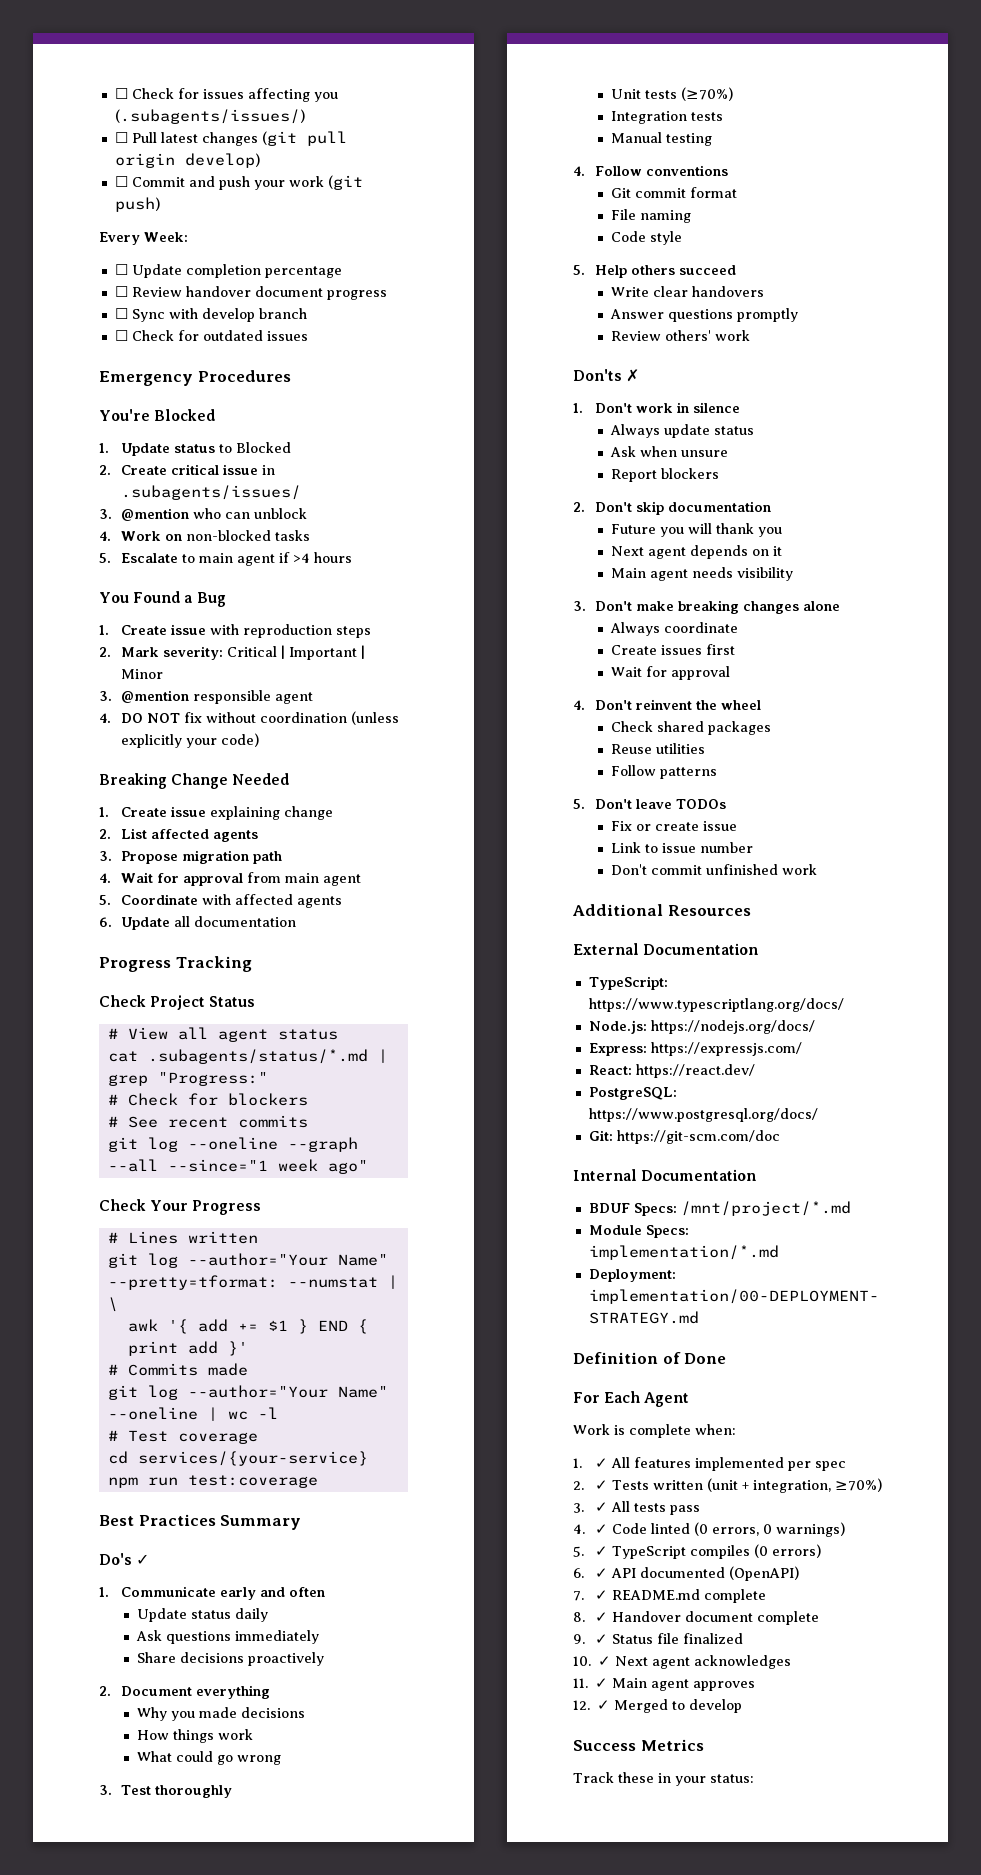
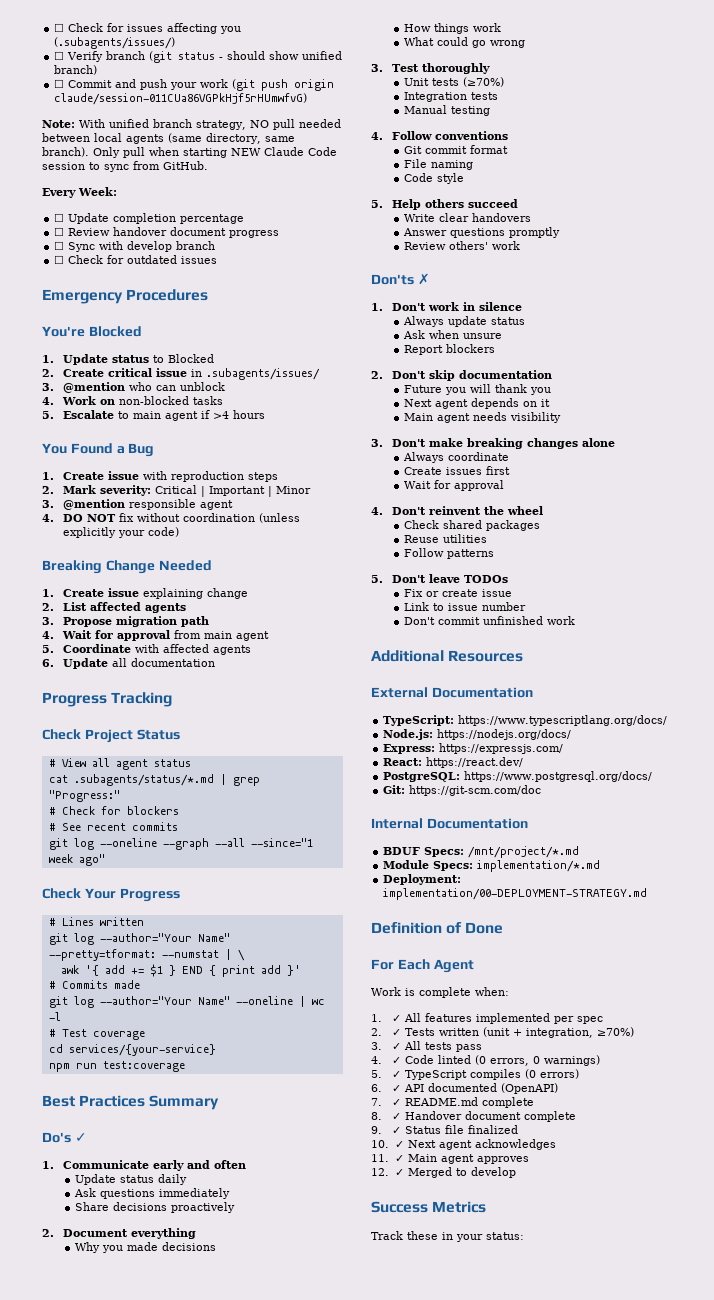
- ☐ Pull latest changes (git pull origin develop)
+ ☐ Verify branch (git status - should show unified branch)
- ☐ Commit and push your work (git push)
+ ☐ Commit and push your work (git push origin claude/session-011CUa86VGPkHjf5rHUmwfvG)
+ Note: With unified branch strategy, NO pull needed between local agents (same directory, same branch). Only pull when starting NEW Claude Code session to sync from GitHub.

